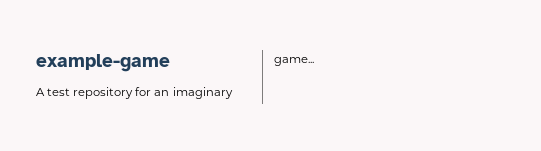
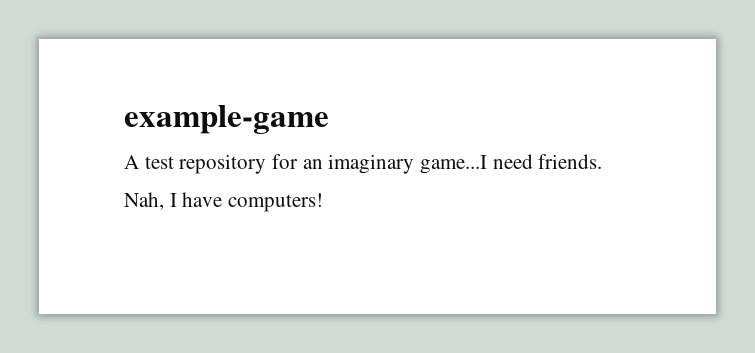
- A test repository for an imaginary game...
+ A test repository for an imaginary game...I need friends.
+ Nah, I have computers!

